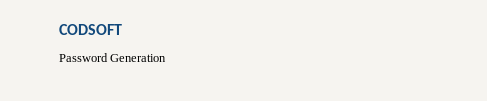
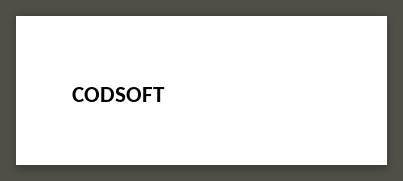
- Password Generation

